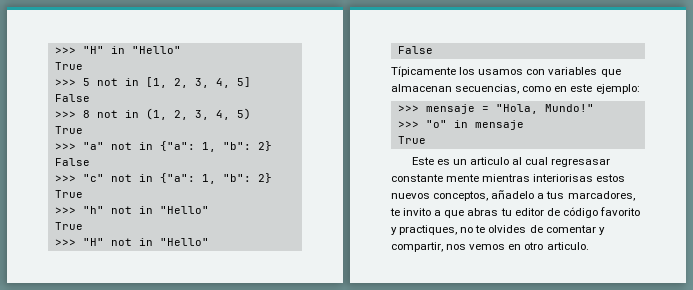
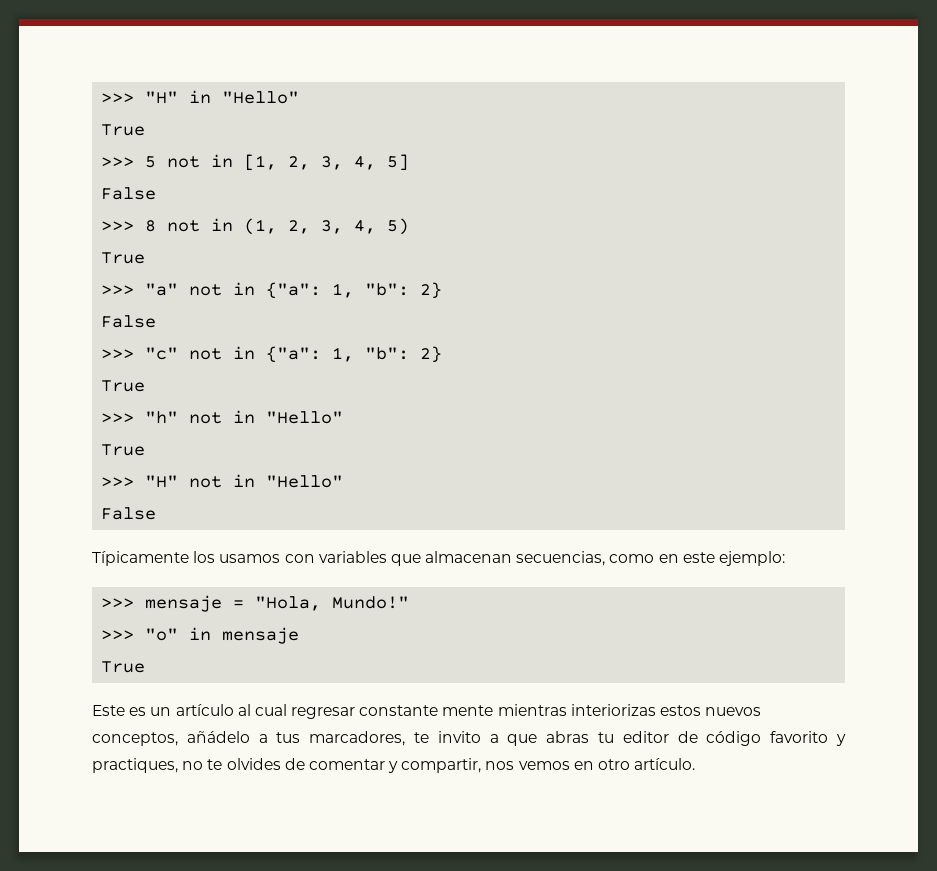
- Este es un articulo al cual regresasar constante mente mientras interiorisas estos nuevos conceptos, añadelo a tus marcadores, te invito a que abras tu editor de código favorito y practiques, no te olvides de comentar y compartir, nos vemos en otro articulo.
+ Este es un artículo al cual regresar constante mente mientras interiorizas estos nuevos conceptos, añádelo a tus marcadores, te invito a que abras tu editor de código favorito y practiques, no te olvides de comentar y compartir, nos vemos en otro artículo.

